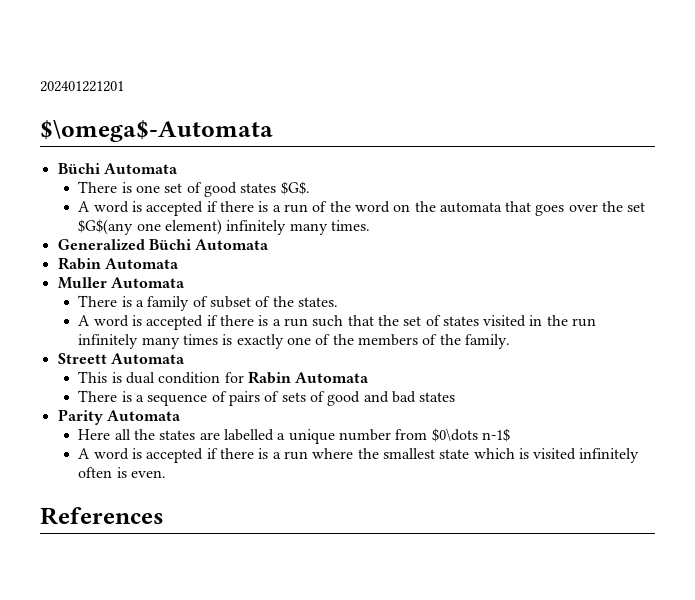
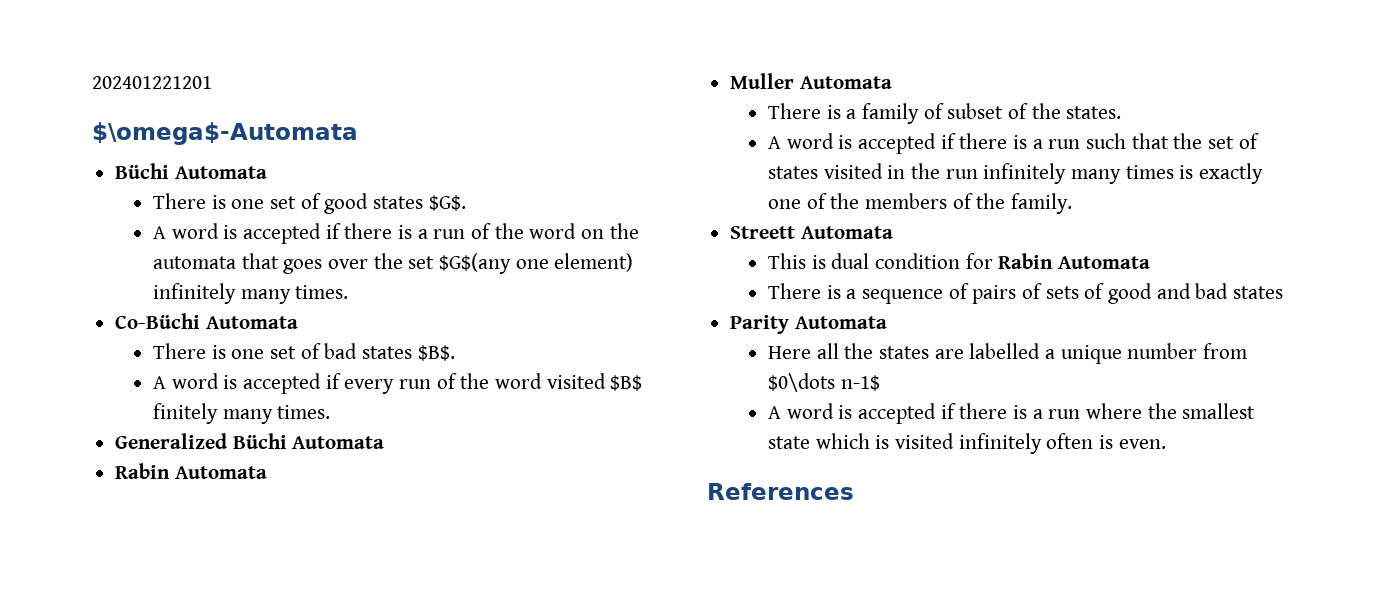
+ Co-Büchi Automata
+ There is one set of bad states $B$.
+ A word is accepted if every run of the word visited $B$ finitely many times.

